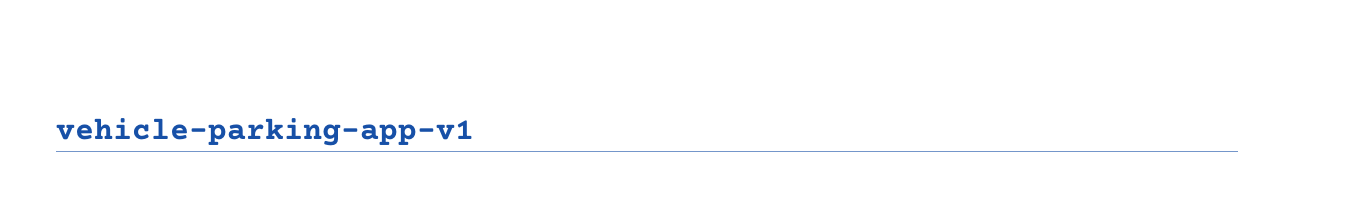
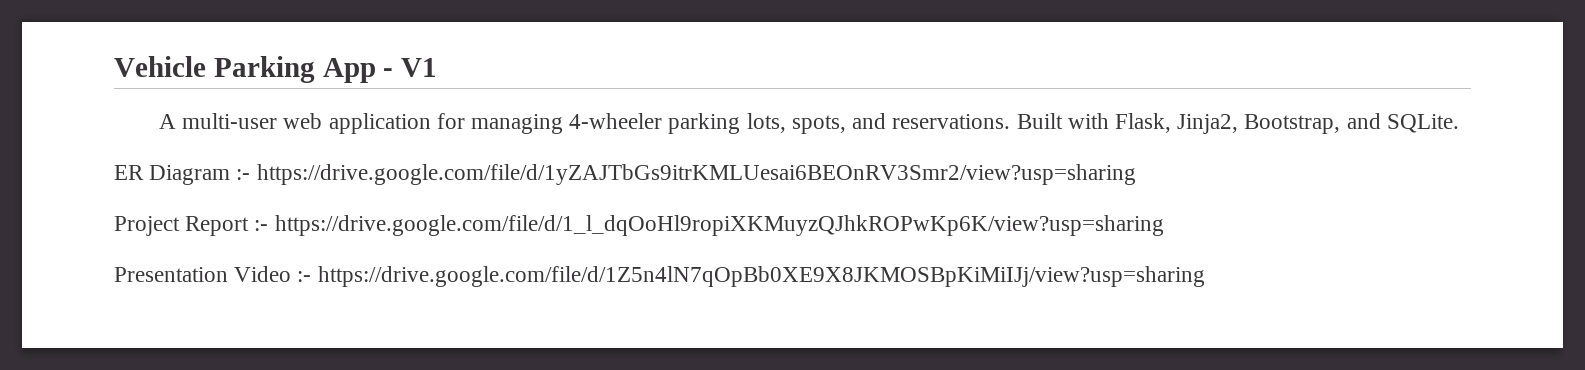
- vehicle-parking-app-v1
+ Vehicle Parking App - V1
+ A multi-user web application for managing 4‑wheeler parking lots, spots, and reservations. Built with Flask, Jinja2, Bootstrap, and SQLite.
+ ER Diagram :- https://drive.google.com/file/d/1yZAJTbGs9itrKMLUesai6BEOnRV3Smr2/view?usp=sharing
+ Project Report :- https://drive.google.com/file/d/1_l_dqOoHl9ropiXKMuyzQJhkROPwKp6K/view?usp=sharing
+ Presentation Video :- https://drive.google.com/file/d/1Z5n4lN7qOpBb0XE9X8JKMOSBpKiMiIJj/view?usp=sharing

